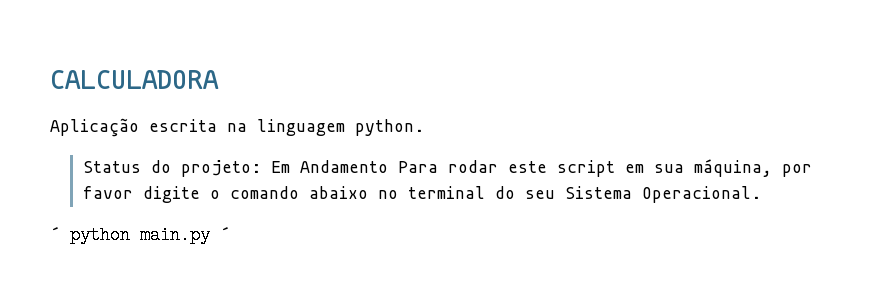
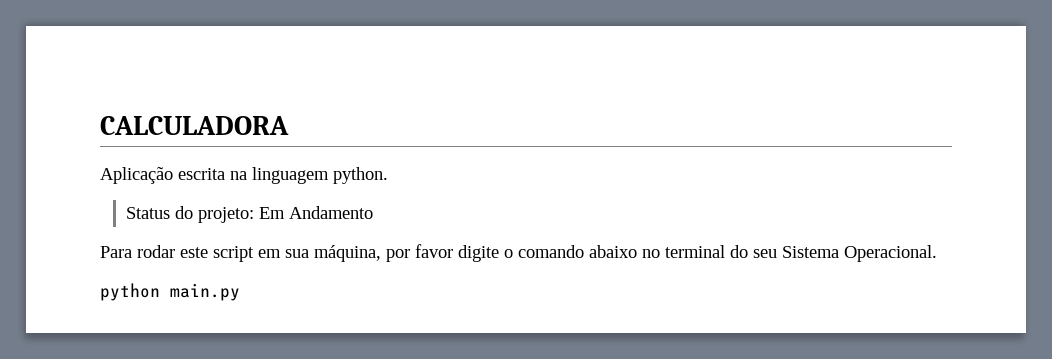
- Status do projeto: Em Andamento Para rodar este script em sua máquina, por favor digite o comando abaixo no terminal do seu Sistema Operacional.
+ Status do projeto: Em Andamento
+ Para rodar este script em sua máquina, por favor digite o comando abaixo no terminal do seu Sistema Operacional.
- ´ python main.py ´
+ python main.py

